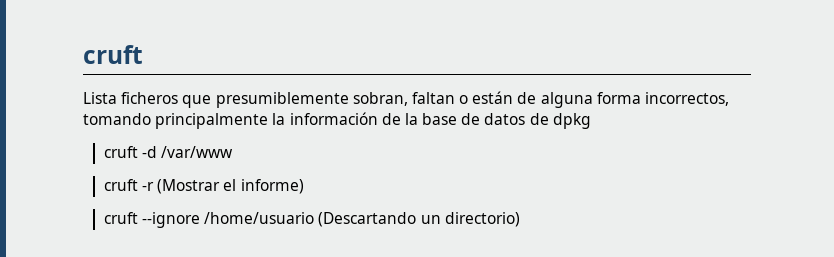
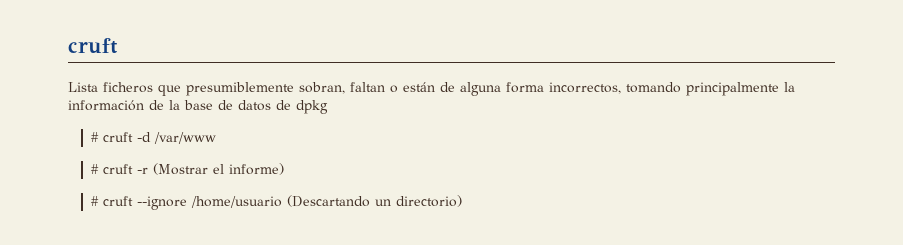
- cruft -d /var/www
+ # cruft -d /var/www
- cruft -r (Mostrar el informe)
+ # cruft -r (Mostrar el informe)
- cruft --ignore /home/usuario (Descartando un directorio)
+ # cruft --ignore /home/usuario (Descartando un directorio)

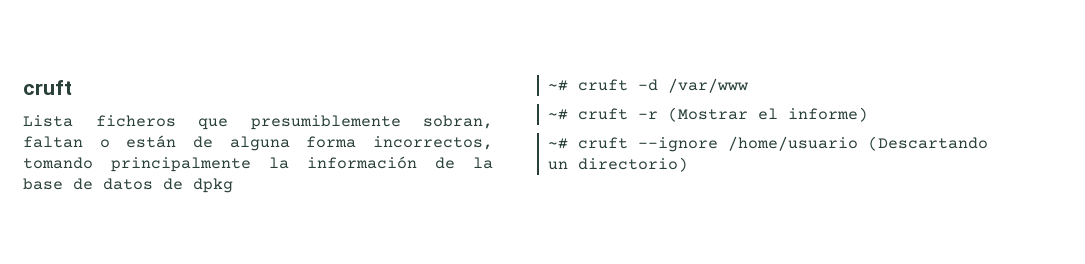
- # cruft -d /var/www
+ ~# cruft -d /var/www
- # cruft -r (Mostrar el informe)
+ ~# cruft -r (Mostrar el informe)
- # cruft --ignore /home/usuario (Descartando un directorio)
+ ~# cruft --ignore /home/usuario (Descartando un directorio)

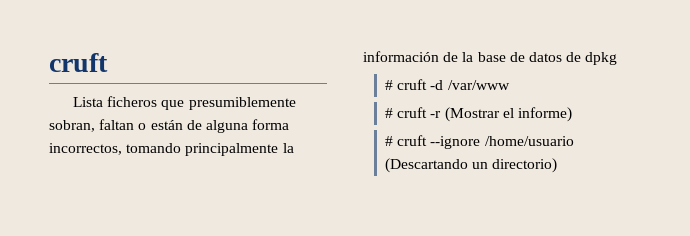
- ~# cruft -d /var/www
+ # cruft -d /var/www
- ~# cruft -r (Mostrar el informe)
+ # cruft -r (Mostrar el informe)
- ~# cruft --ignore /home/usuario (Descartando un directorio)
+ # cruft --ignore /home/usuario (Descartando un directorio)

